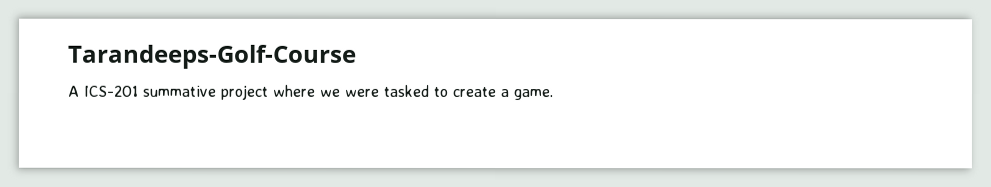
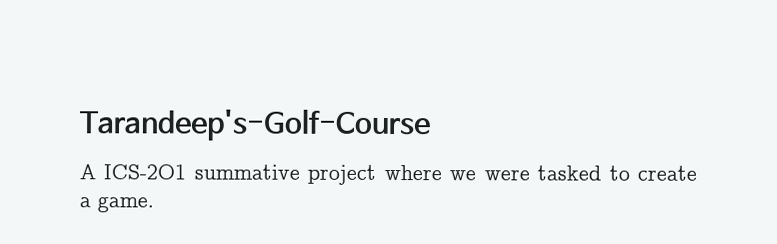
- Tarandeeps-Golf-Course
+ Tarandeep's-Golf-Course

